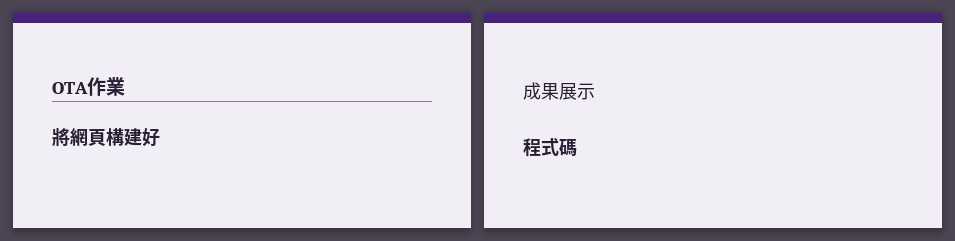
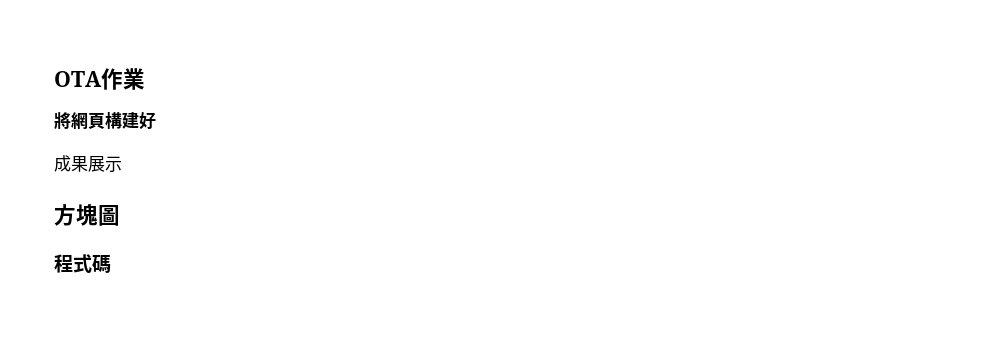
+ 方塊圖

